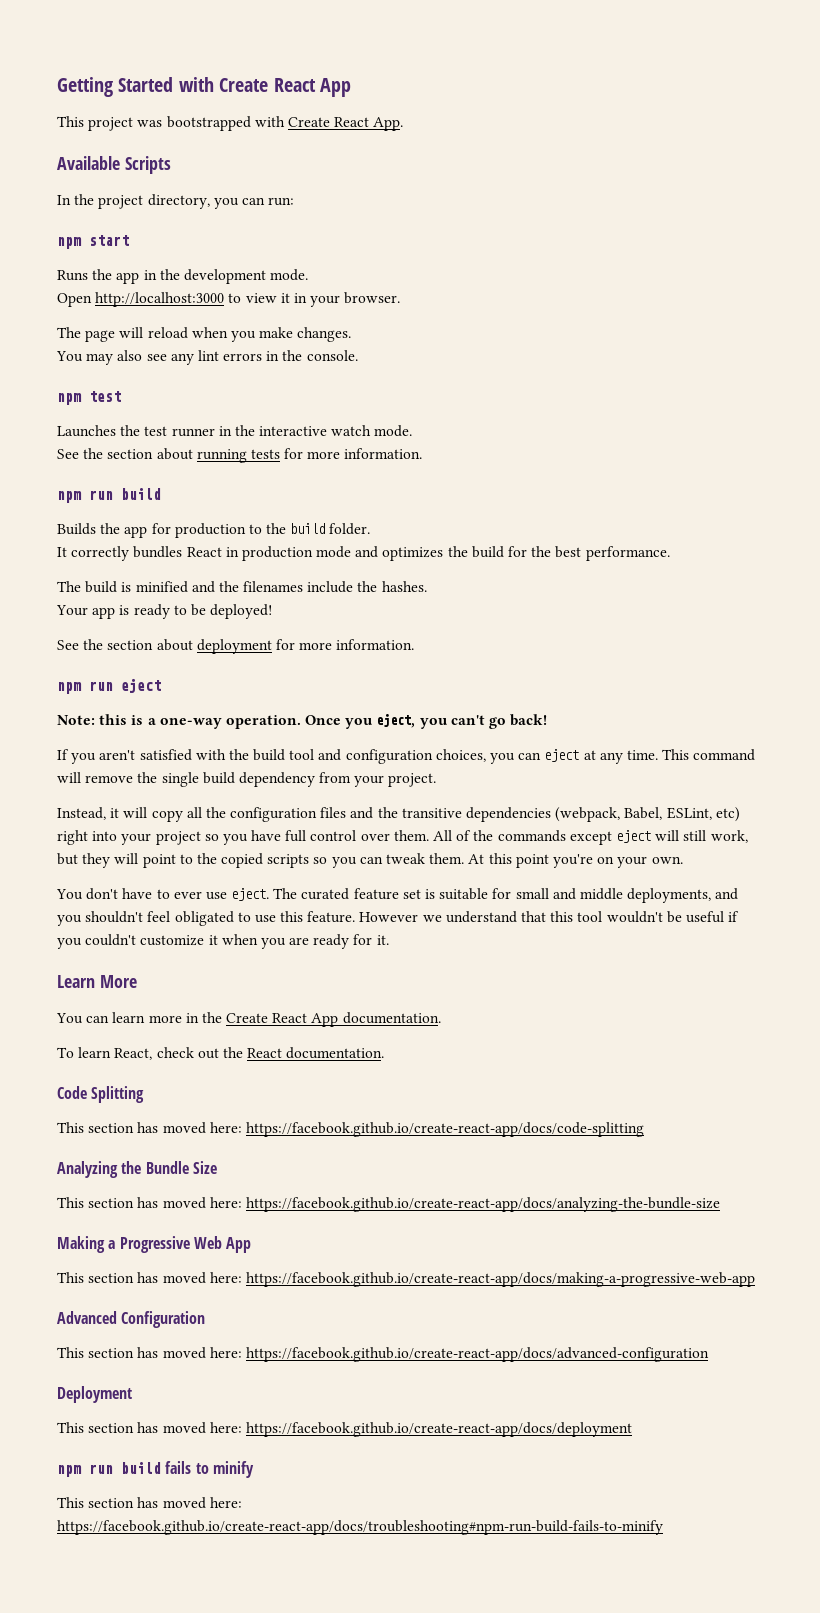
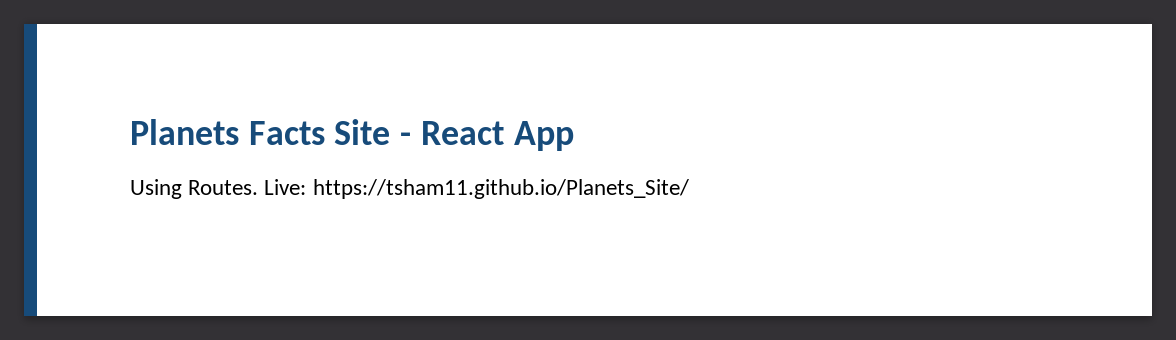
- Getting Started with Create React App
- This project was bootstrapped with Create React App.
- Available Scripts
- In the project directory, you can run:
- npm start
- Runs the app in the development mode.
- Open http://localhost:3000 to view it in your browser.
- The page will reload when you make changes.
- You may also see any lint errors in the console.
- npm test
- Launches the test runner in the interactive watch mode.
- See the section about running tests for more information.
- npm run build
- Builds the app for production to the build folder.
- It correctly bundles React in production mode and optimizes the build for the best performance.
- The build is minified and the filenames include the hashes.
- Your app is ready to be deployed!
- See the section about deployment for more information.
- npm run eject
- Note: this is a one-way operation. Once you eject, you can't go back!
- If you aren't satisfied with the build tool and configuration choices, you can eject at any time. This command will remove the single build dependency from your project.
- Instead, it will copy all the configuration files and the transitive dependencies (webpack, Babel, ESLint, etc) right into your project so you have full control over them. All of the commands except eject will still work, but they will point to the copied scripts so you can tweak them. At this point you're on your own.
- You don't have to ever use eject. The curated feature set is suitable for small and middle deployments, and you shouldn't feel obligated to use this feature. However we understand that this tool wouldn't be useful if you couldn't customize it when you are ready for it.
- Learn More
- You can learn more in the Create React App documentation.
- To learn React, check out the React documentation.
- Code Splitting
- This section has moved here: https://facebook.github.io/create-react-app/docs/code-splitting
- Analyzing the Bundle Size
- This section has moved here: https://facebook.github.io/create-react-app/docs/analyzing-the-bundle-size
- Making a Progressive Web App
- This section has moved here: https://facebook.github.io/create-react-app/docs/making-a-progressive-web-app
- Advanced Configuration
- This section has moved here: https://facebook.github.io/create-react-app/docs/advanced-configuration
- Deployment
- This section has moved here: https://facebook.github.io/create-react-app/docs/deployment
- npm run build fails to minify
- This section has moved here: https://facebook.github.io/create-react-app/docs/troubleshooting#npm-run-build-fails-to-minify
+ Planets Facts Site - React App
+ Using Routes. Live: https://tsham11.github.io/Planets_Site/

